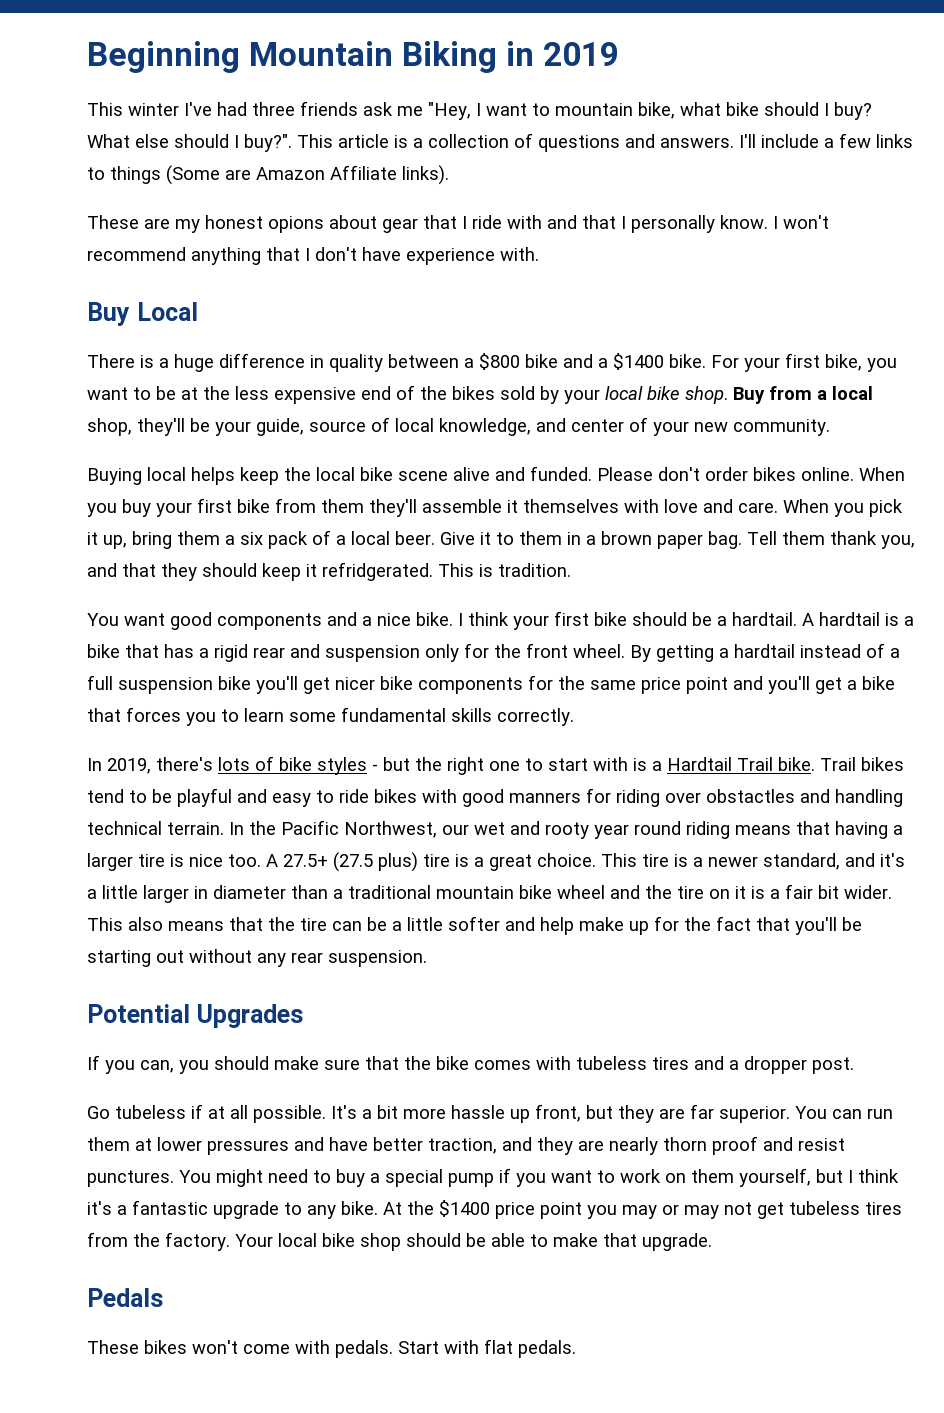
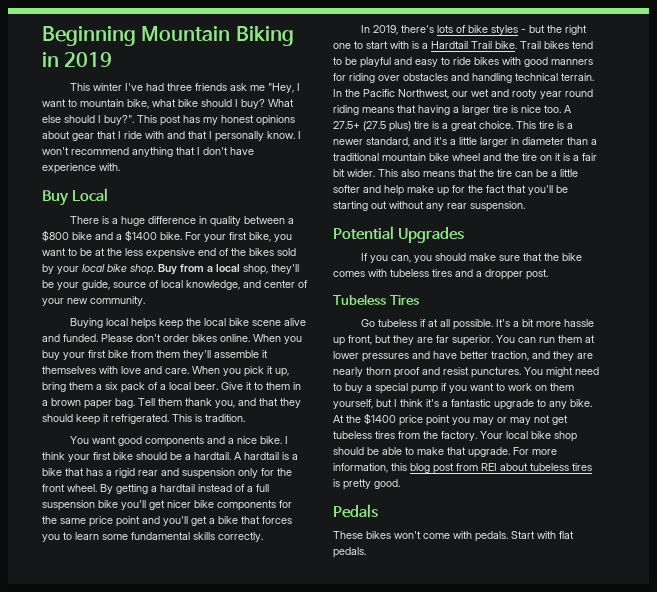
- This article is a collection of questions and answers. I'll include a few links to things (Some are Amazon Affiliate links).
- These are my honest opions about gear that I ride with and that I personally know.
+ This post has my honest opinions about gear that I ride with and that I personally know.
- Tell them thank you, and that they should keep it refridgerated.
+ Tell them thank you, and that they should keep it refrigerated.
- Trail bikes tend to be playful and easy to ride bikes with good manners for riding over obstactles and handling technical terrain.
+ Trail bikes tend to be playful and easy to ride bikes with good manners for riding over obstacles and handling technical terrain.
+ Tubeless Tires
+ For more information, this blog post from REI about tubeless tires is pretty good.

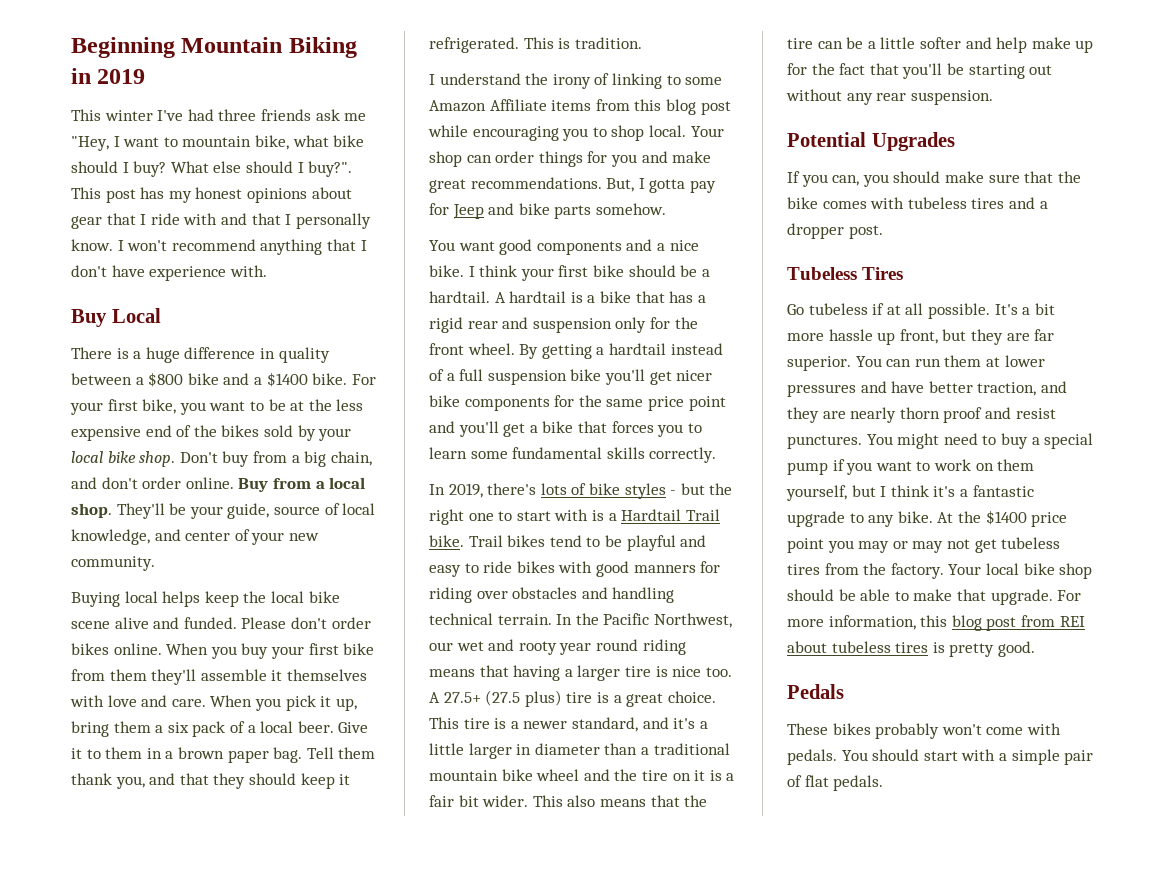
+ Don't buy from a big chain, and don't order online.
- Buy from a local shop, they'll be your guide, source of local knowledge, and center of your new community.
+ Buy from a local shop. They'll be your guide, source of local knowledge, and center of your new community.
+ I understand the irony of linking to some Amazon Affiliate items from this blog post while encouraging you to shop local. Your shop can order things for you and make great recommendations. But, I gotta pay for Jeep and bike parts somehow.
- These bikes won't come with pedals.
+ These bikes probably won't come with pedals.
- Start with flat pedals.
+ You should start with a simple pair of flat pedals.

